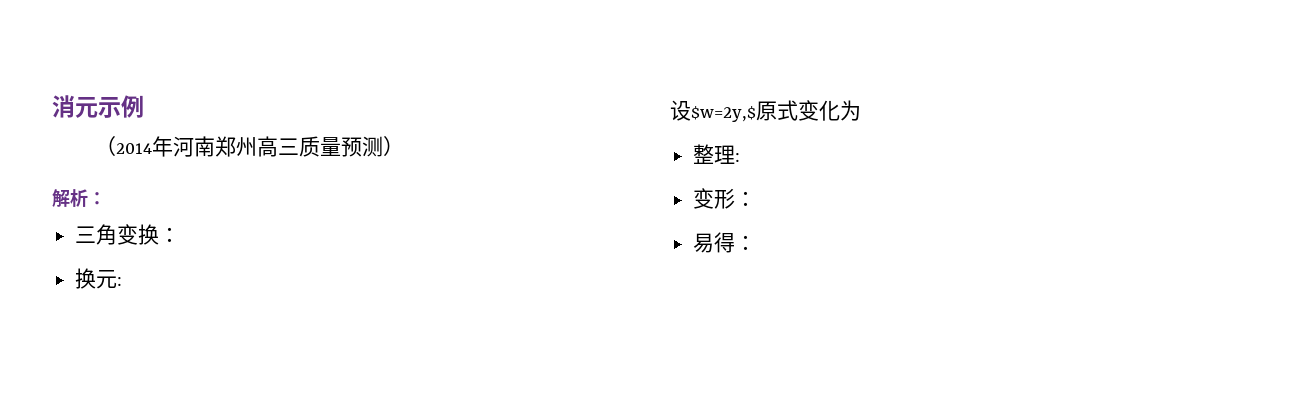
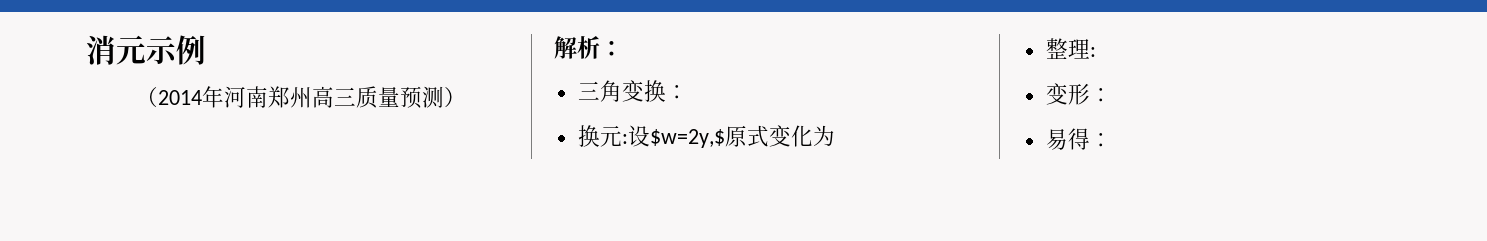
- 换元:
- 设$w=2y,$原式变化为
+ 换元:设$w=2y,$原式变化为

